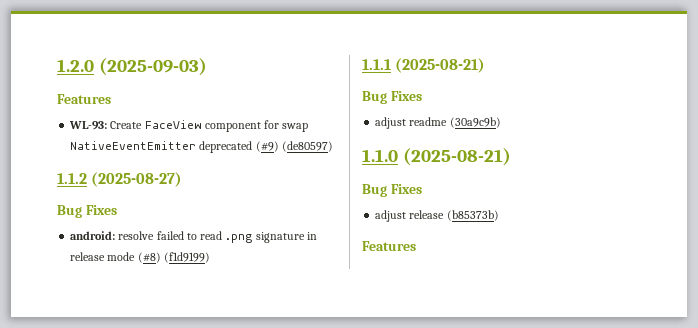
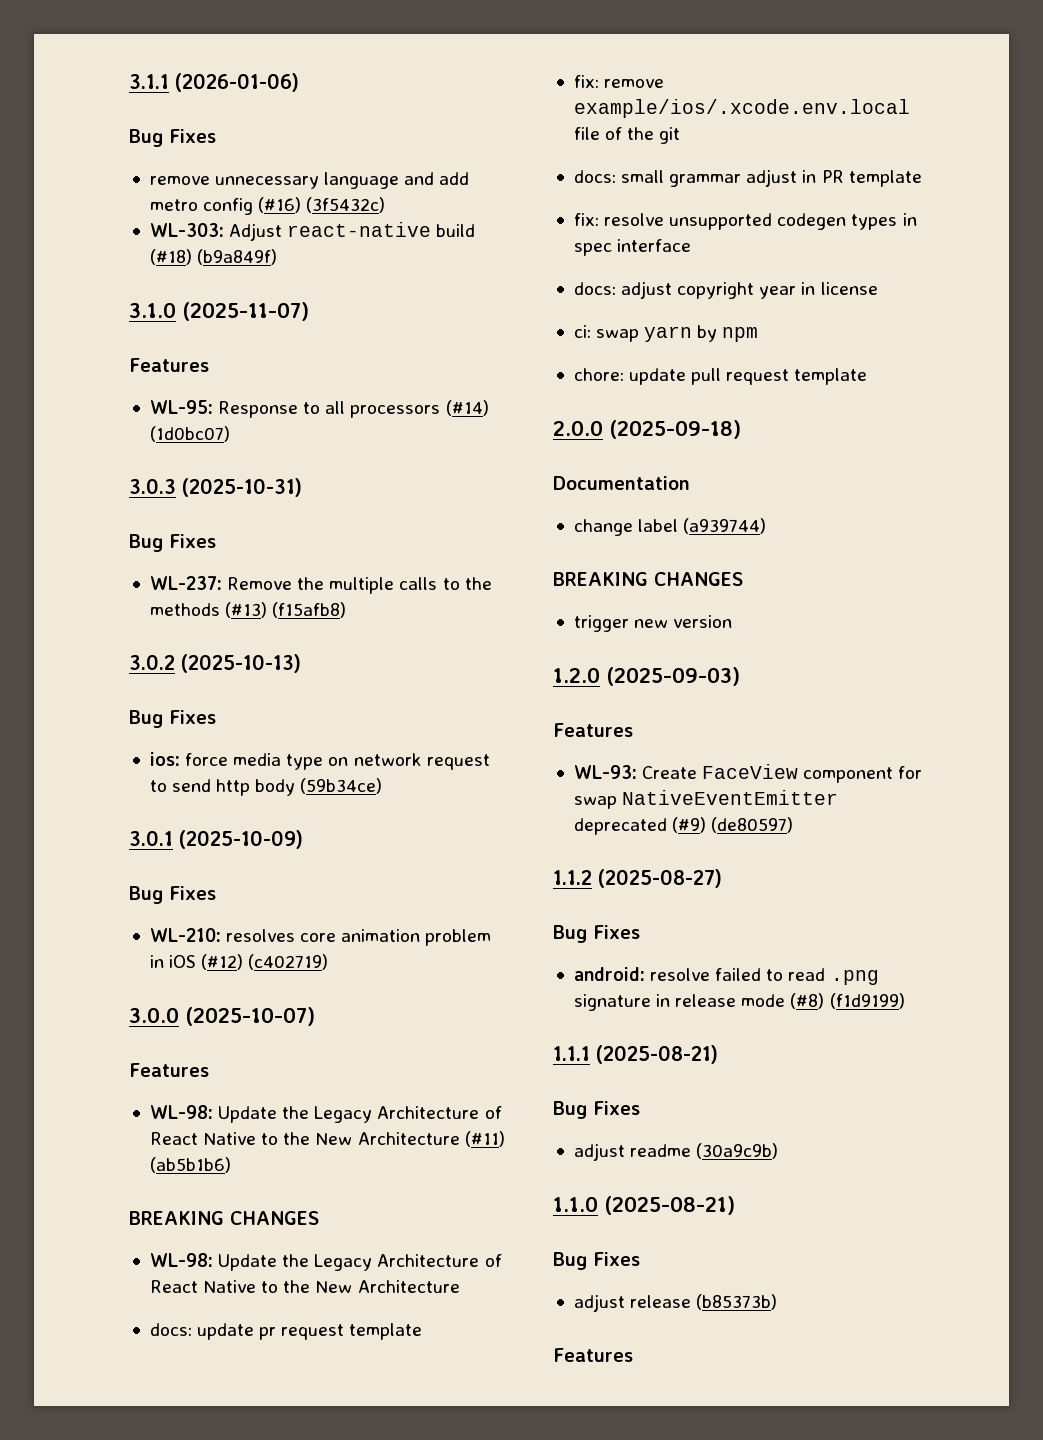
+ 3.1.1 (2026-01-06)
+ Bug Fixes
+ remove unnecessary language and add metro config (#16) (3f5432c)
+ WL-303: Adjust react-native build (#18) (b9a849f)
+ 3.1.0 (2025-11-07)
+ Features
+ WL-95: Response to all processors (#14) (1d0bc07)
+ 3.0.3 (2025-10-31)
+ Bug Fixes
+ WL-237: Remove the multiple calls to the methods (#13) (f15afb8)
+ 3.0.2 (2025-10-13)
+ Bug Fixes
+ ios: force media type on network request to send http body (59b34ce)
+ 3.0.1 (2025-10-09)
+ Bug Fixes
+ WL-210: resolves core animation problem in iOS (#12) (c402719)
+ 3.0.0 (2025-10-07)
+ Features
+ WL-98: Update the Legacy Architecture of React Native to the New Architecture (#11) (ab5b1b6)
+ BREAKING CHANGES
+ WL-98: Update the Legacy Architecture of React Native to the New Architecture
+ docs: update pr request template
+ fix: remove example/ios/.xcode.env.local file of the git
+ docs: small grammar adjust in PR template
+ fix: resolve unsupported codegen types in spec interface
+ docs: adjust copyright year in license
+ ci: swap yarn by npm
+ chore: update pull request template
+ 2.0.0 (2025-09-18)
+ Documentation
+ change label (a939744)
+ BREAKING CHANGES
+ trigger new version

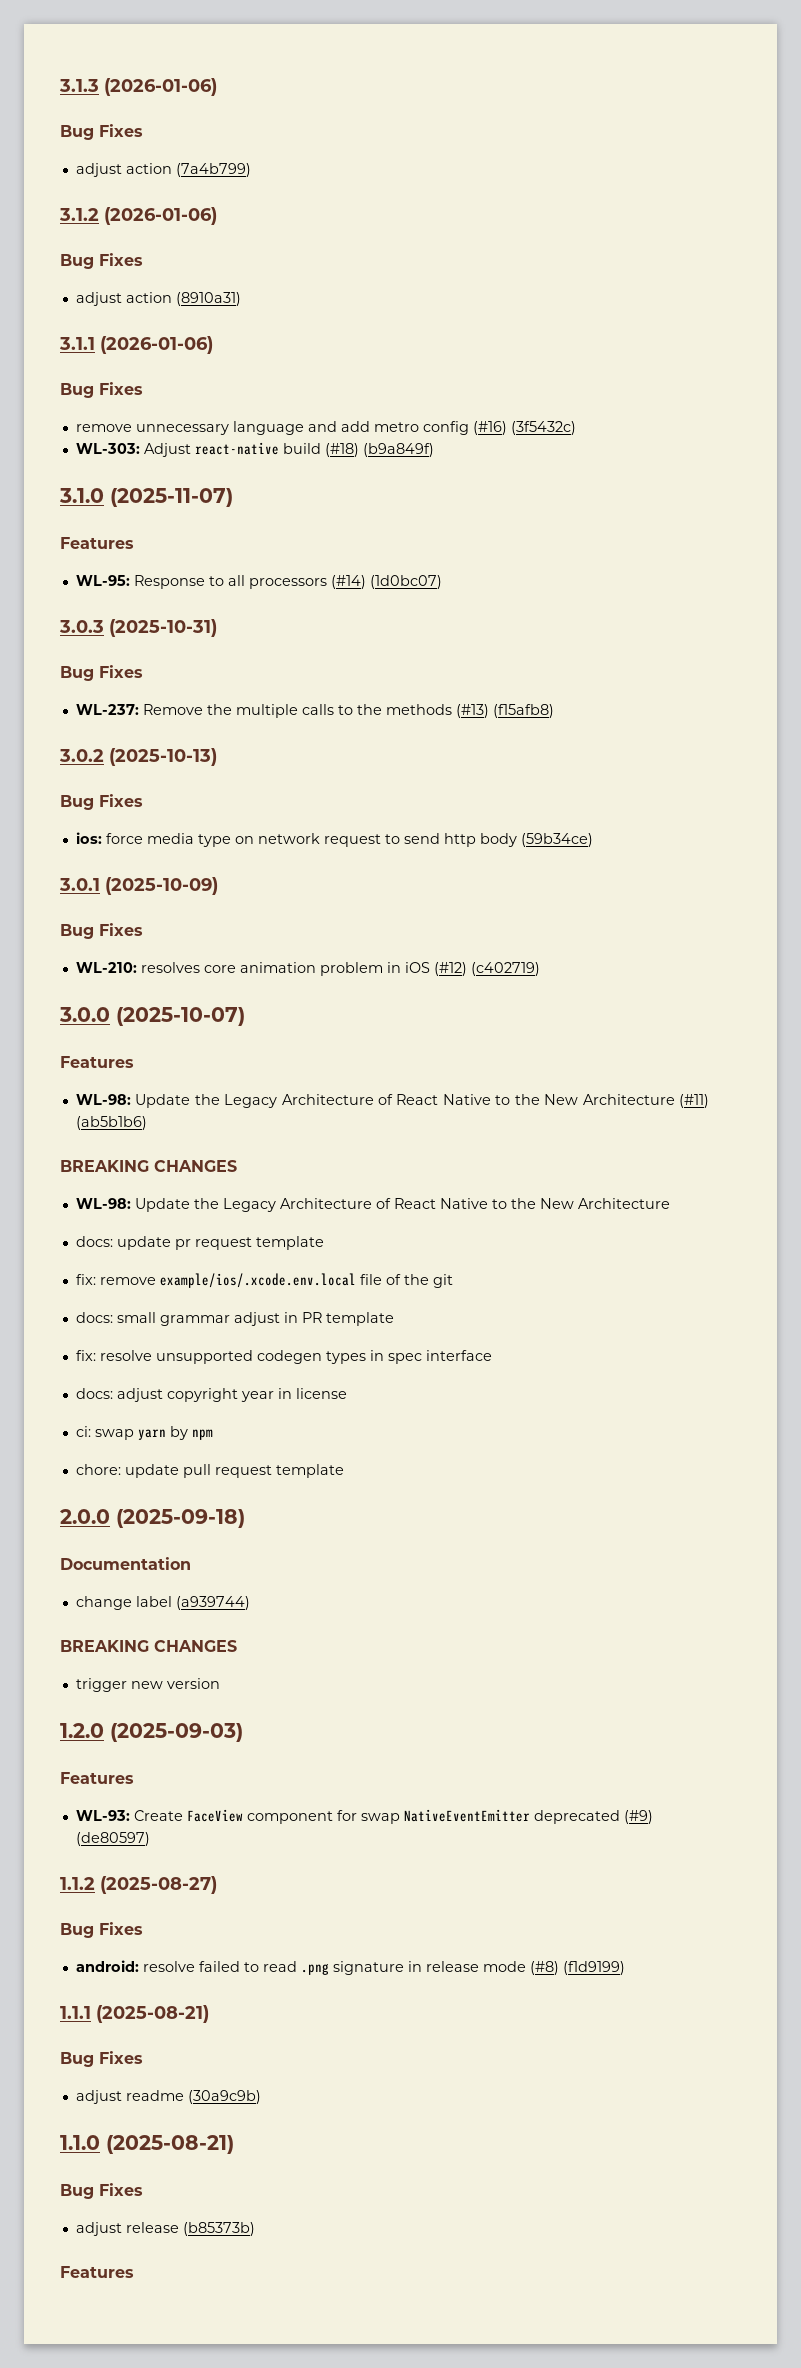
+ 3.1.3 (2026-01-06)
+ Bug Fixes
+ adjust action (7a4b799)
+ 3.1.2 (2026-01-06)
+ Bug Fixes
+ adjust action (8910a31)

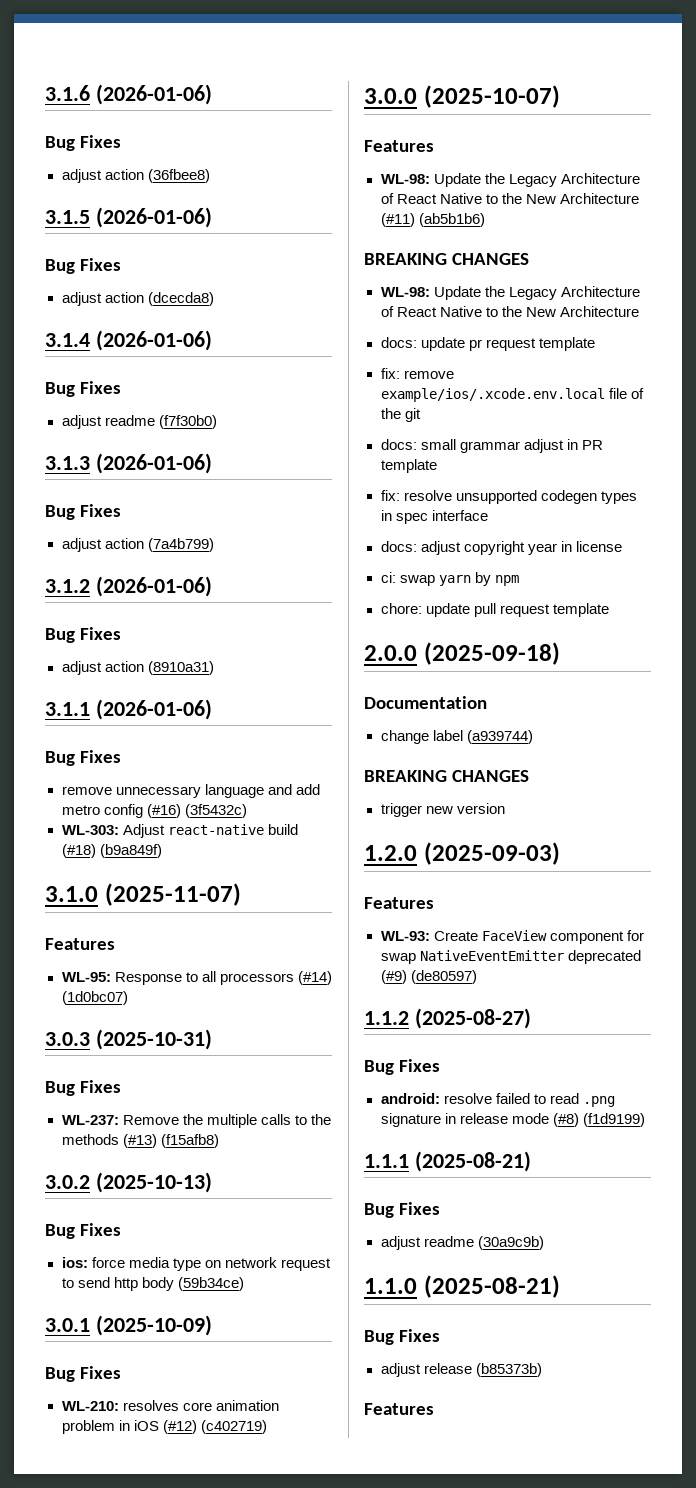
+ 3.1.6 (2026-01-06)
+ Bug Fixes
+ adjust action (36fbee8)
+ 3.1.5 (2026-01-06)
+ Bug Fixes
+ adjust action (dcecda8)
+ 3.1.4 (2026-01-06)
+ Bug Fixes
+ adjust readme (f7f30b0)

